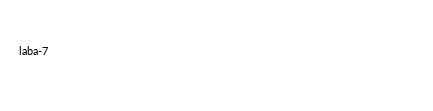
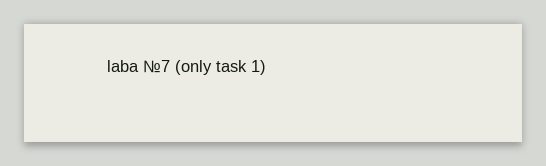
- laba-7
+ laba №7 (only task 1)

